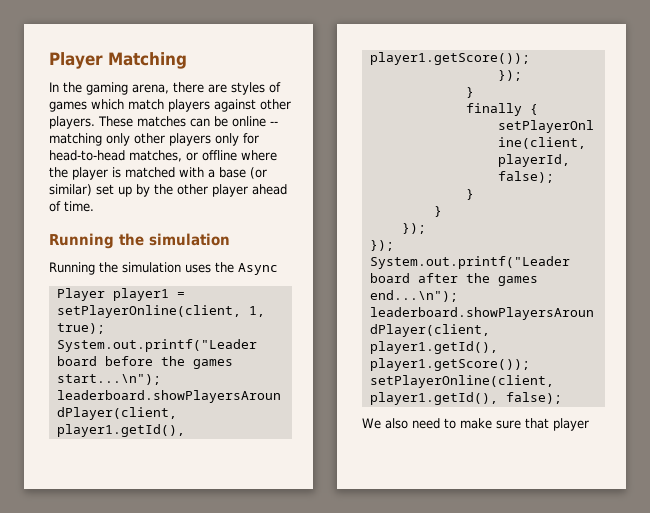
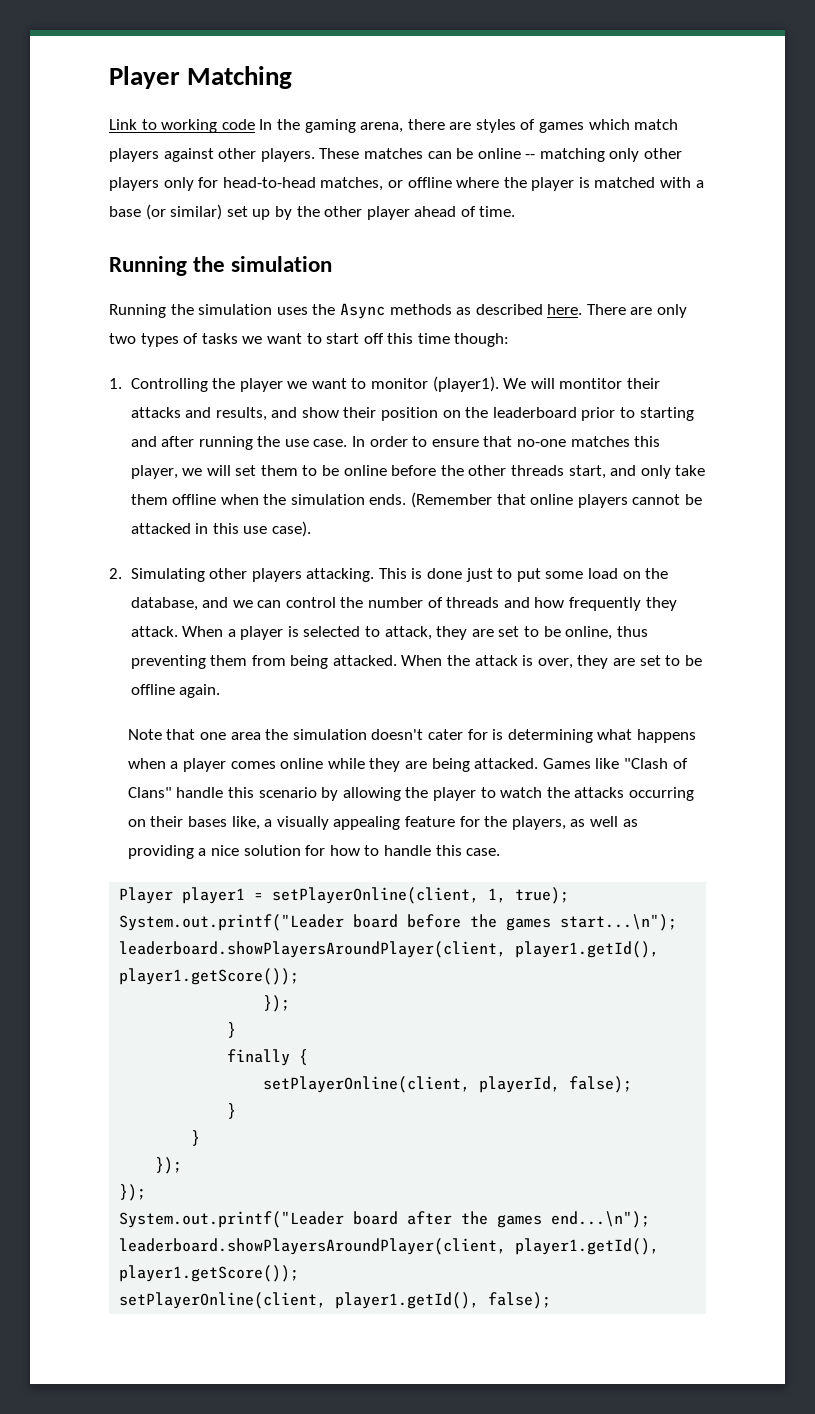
- In the gaming arena, there are styles of games which match players against other players.
+ Link to working code In the gaming arena, there are styles of games which match players against other players.
- Running the simulation uses the Async
+ Running the simulation uses the Async methods as described here. There are only two types of tasks we want to start off this time though:
+ 1. Controlling the player we want to monitor (player1). We will montitor their attacks and results, and show their position on the leaderboard prior to starting and after running the use case. In order to ensure that no-one matches this player, we will set them to be online before the other threads start, and only take them offline when the simulation ends. (Remember that online players cannot be attacked in this use case).
+ 2. Simulating other players attacking. This is done just to put some load on the database, and we can control the number of threads and how frequently they attack. When a player is selected to attack, they are set to be online, thus preventing them from being attacked. When the attack is over, they are set to be offline again.
+ Note that one area the simulation doesn't cater for is determining what happens when a player comes online while they are being attacked. Games like "Clash of Clans" handle this scenario by allowing the player to watch the attacks occurring on their bases like, a visually appealing feature for the players, as well as providing a nice solution for how to handle this case.
- We also need to make sure that player

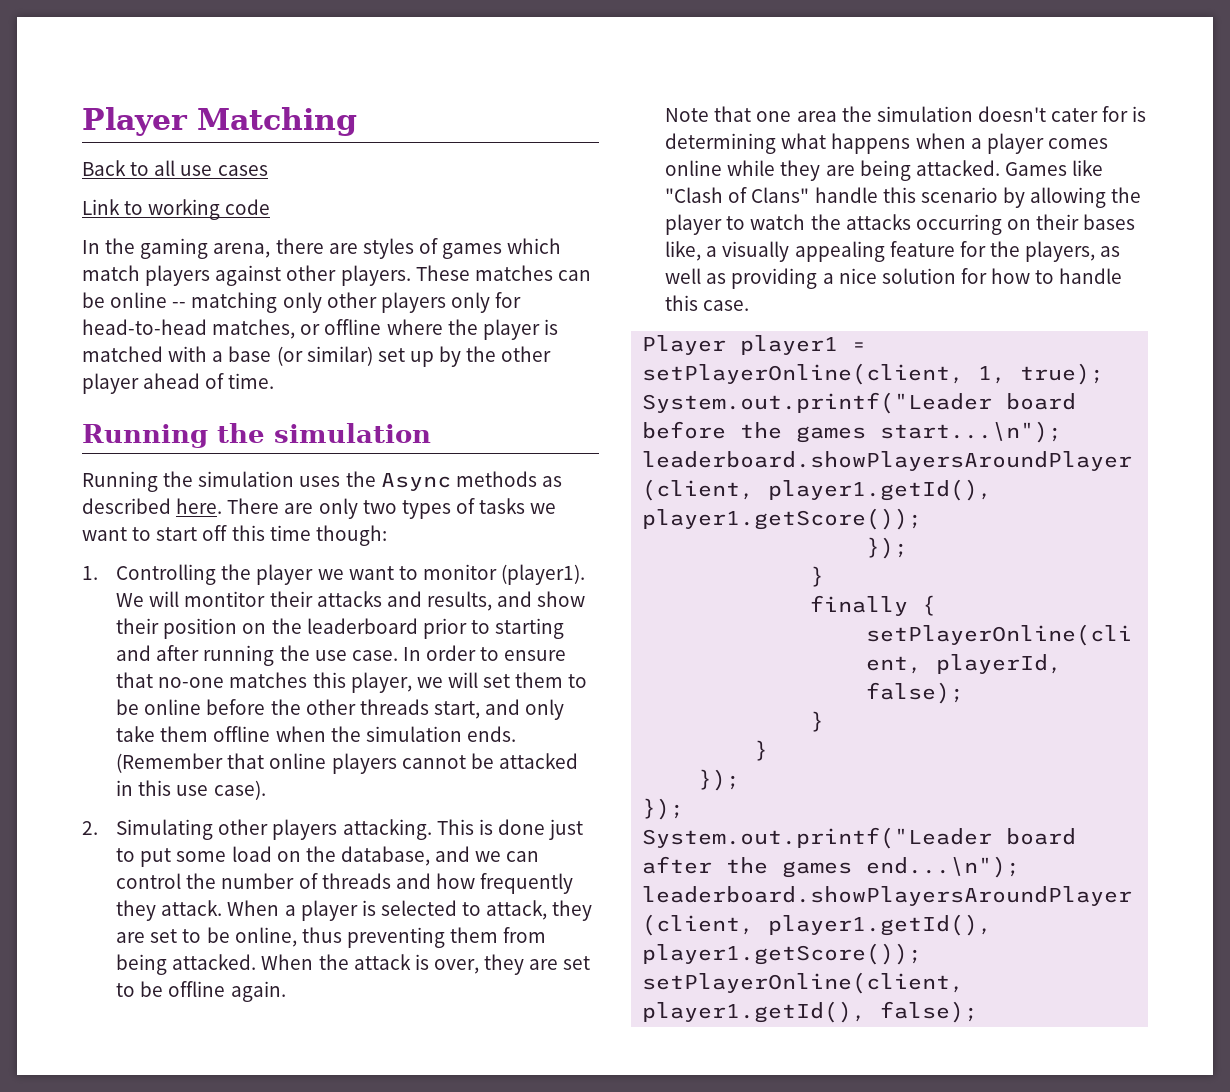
+ Back to all use cases
- Link to working code In the gaming arena, there are styles of games which match players against other players.
+ Link to working code
+ In the gaming arena, there are styles of games which match players against other players.

